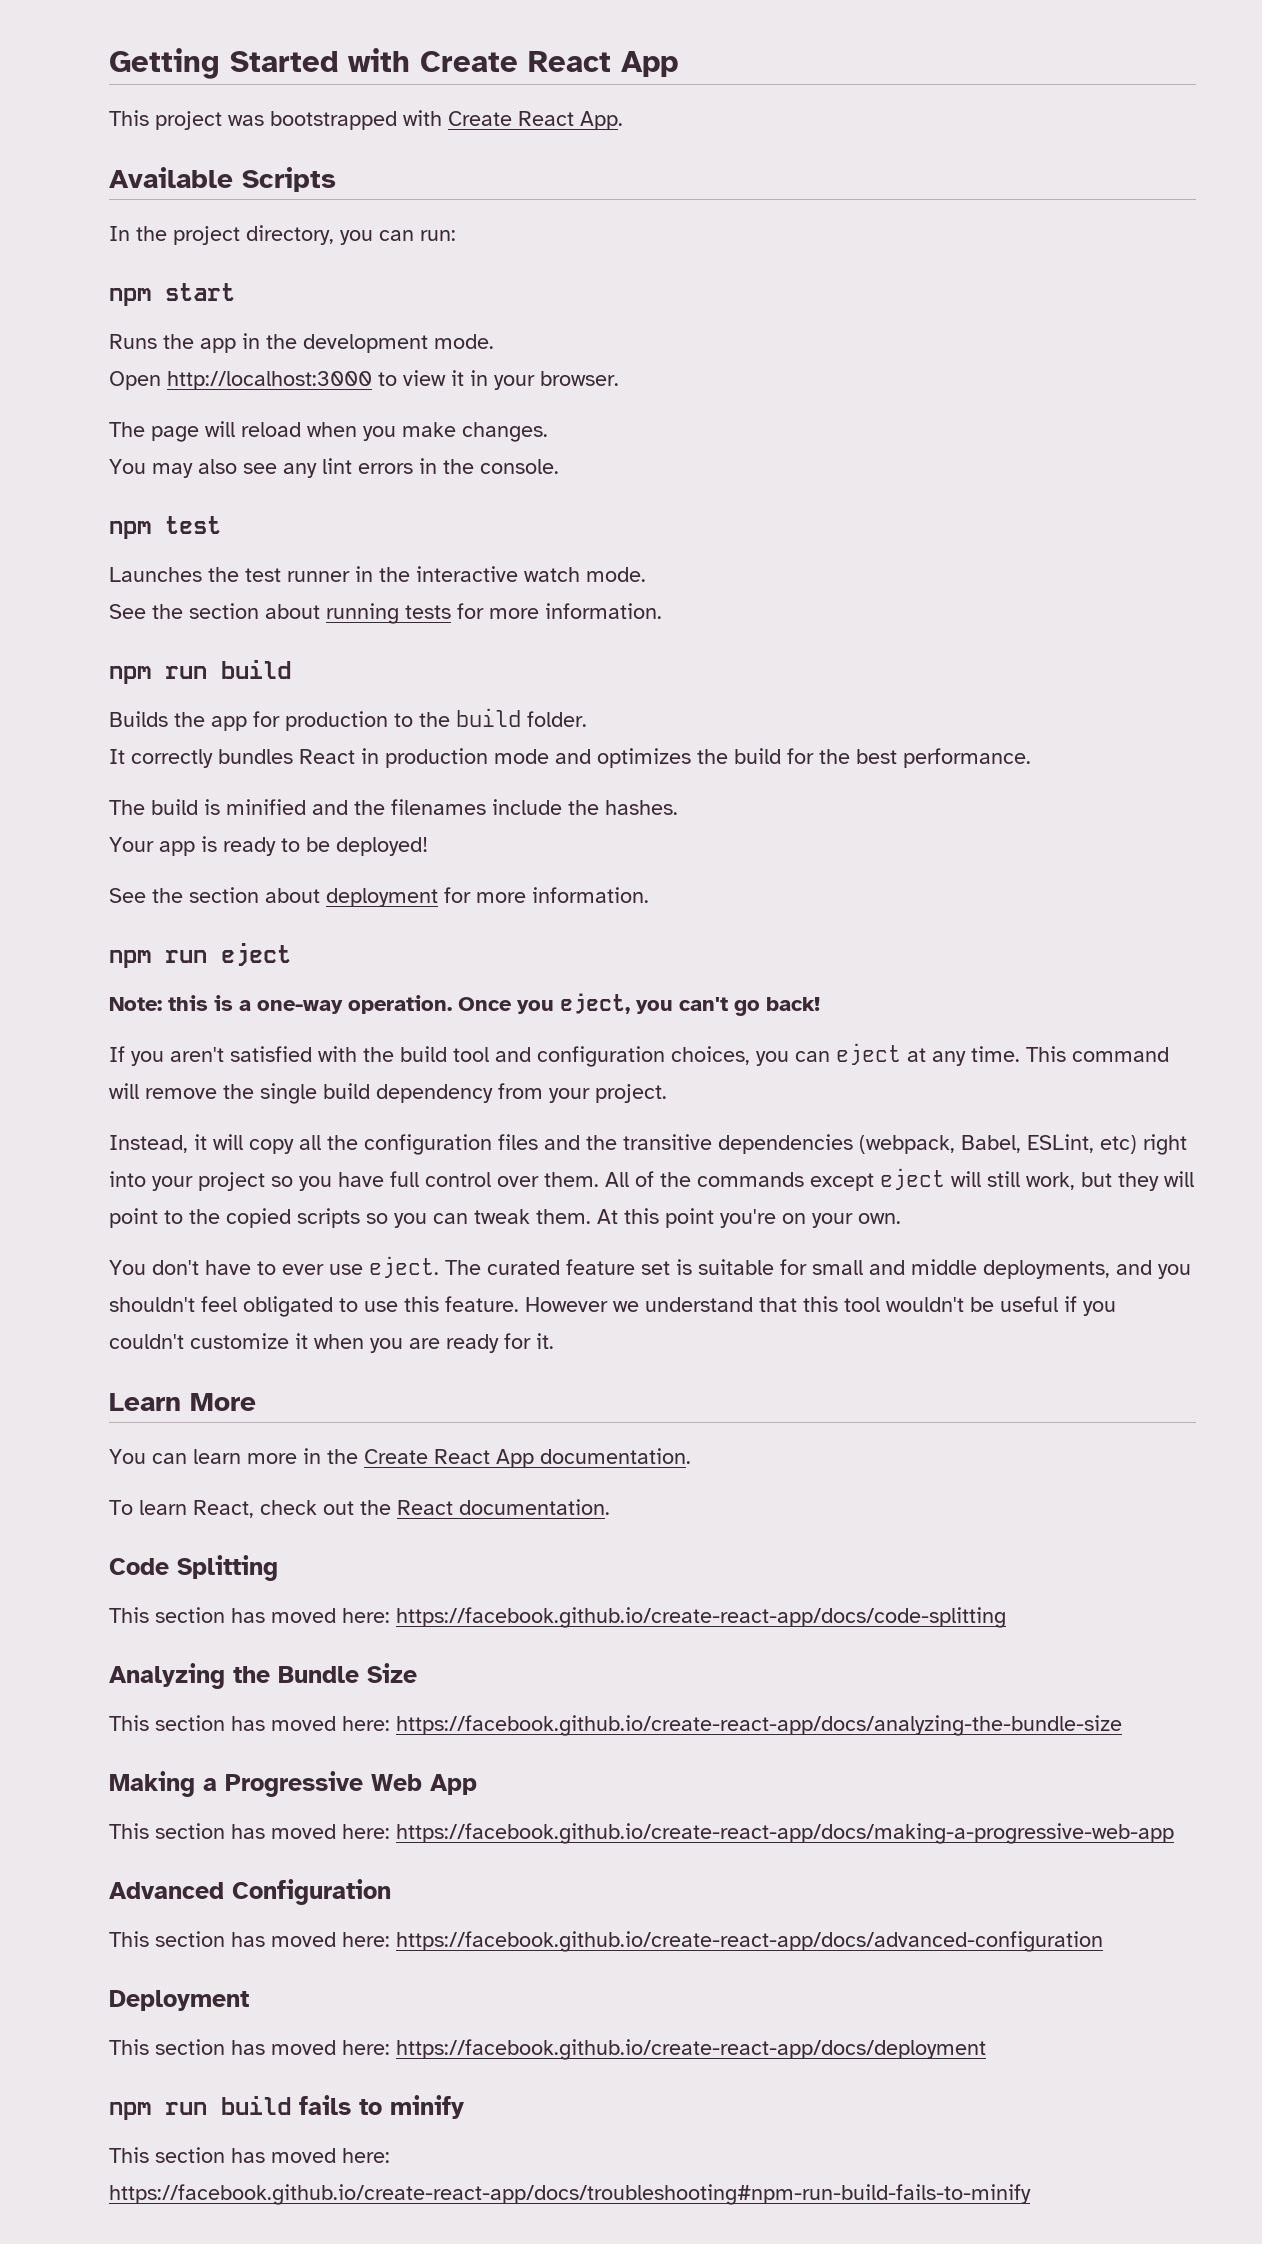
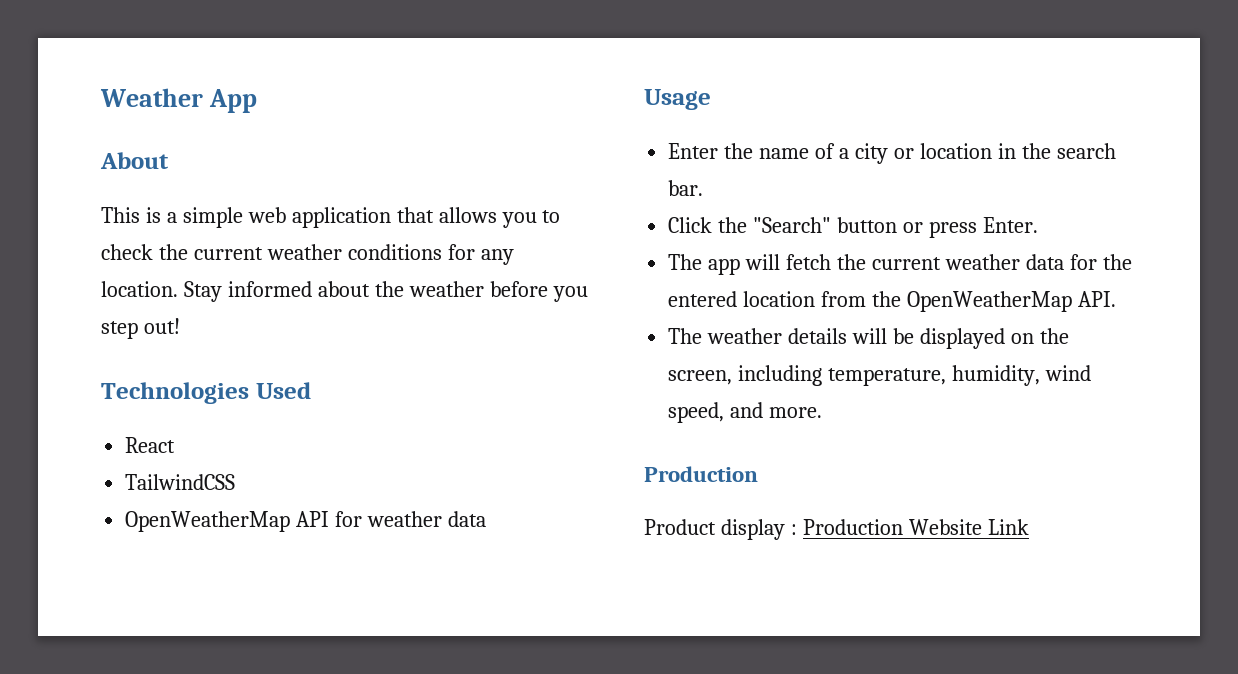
- Getting Started with Create React App
- This project was bootstrapped with Create React App.
- Available Scripts
- In the project directory, you can run:
- npm start
- Runs the app in the development mode.
- Open http://localhost:3000 to view it in your browser.
- The page will reload when you make changes.
- You may also see any lint errors in the console.
- npm test
- Launches the test runner in the interactive watch mode.
- See the section about running tests for more information.
- npm run build
- Builds the app for production to the build folder.
- It correctly bundles React in production mode and optimizes the build for the best performance.
- The build is minified and the filenames include the hashes.
- Your app is ready to be deployed!
- See the section about deployment for more information.
- npm run eject
- Note: this is a one-way operation. Once you eject, you can't go back!
- If you aren't satisfied with the build tool and configuration choices, you can eject at any time. This command will remove the single build dependency from your project.
- Instead, it will copy all the configuration files and the transitive dependencies (webpack, Babel, ESLint, etc) right into your project so you have full control over them. All of the commands except eject will still work, but they will point to the copied scripts so you can tweak them. At this point you're on your own.
- You don't have to ever use eject. The curated feature set is suitable for small and middle deployments, and you shouldn't feel obligated to use this feature. However we understand that this tool wouldn't be useful if you couldn't customize it when you are ready for it.
- Learn More
- You can learn more in the Create React App documentation.
- To learn React, check out the React documentation.
- Code Splitting
- This section has moved here: https://facebook.github.io/create-react-app/docs/code-splitting
- Analyzing the Bundle Size
- This section has moved here: https://facebook.github.io/create-react-app/docs/analyzing-the-bundle-size
- Making a Progressive Web App
- This section has moved here: https://facebook.github.io/create-react-app/docs/making-a-progressive-web-app
- Advanced Configuration
- This section has moved here: https://facebook.github.io/create-react-app/docs/advanced-configuration
- Deployment
- This section has moved here: https://facebook.github.io/create-react-app/docs/deployment
- npm run build fails to minify
- This section has moved here: https://facebook.github.io/create-react-app/docs/troubleshooting#npm-run-build-fails-to-minify
+ Weather App
+ About
+ This is a simple web application that allows you to check the current weather conditions for any location. Stay informed about the weather before you step out!
+ Technologies Used
+ React
+ TailwindCSS
+ OpenWeatherMap API for weather data
+ Usage
+ Enter the name of a city or location in the search bar.
+ Click the "Search" button or press Enter.
+ The app will fetch the current weather data for the entered location from the OpenWeatherMap API.
+ The weather details will be displayed on the screen, including temperature, humidity, wind speed, and more.
+ Production
+ Product display : Production Website Link

